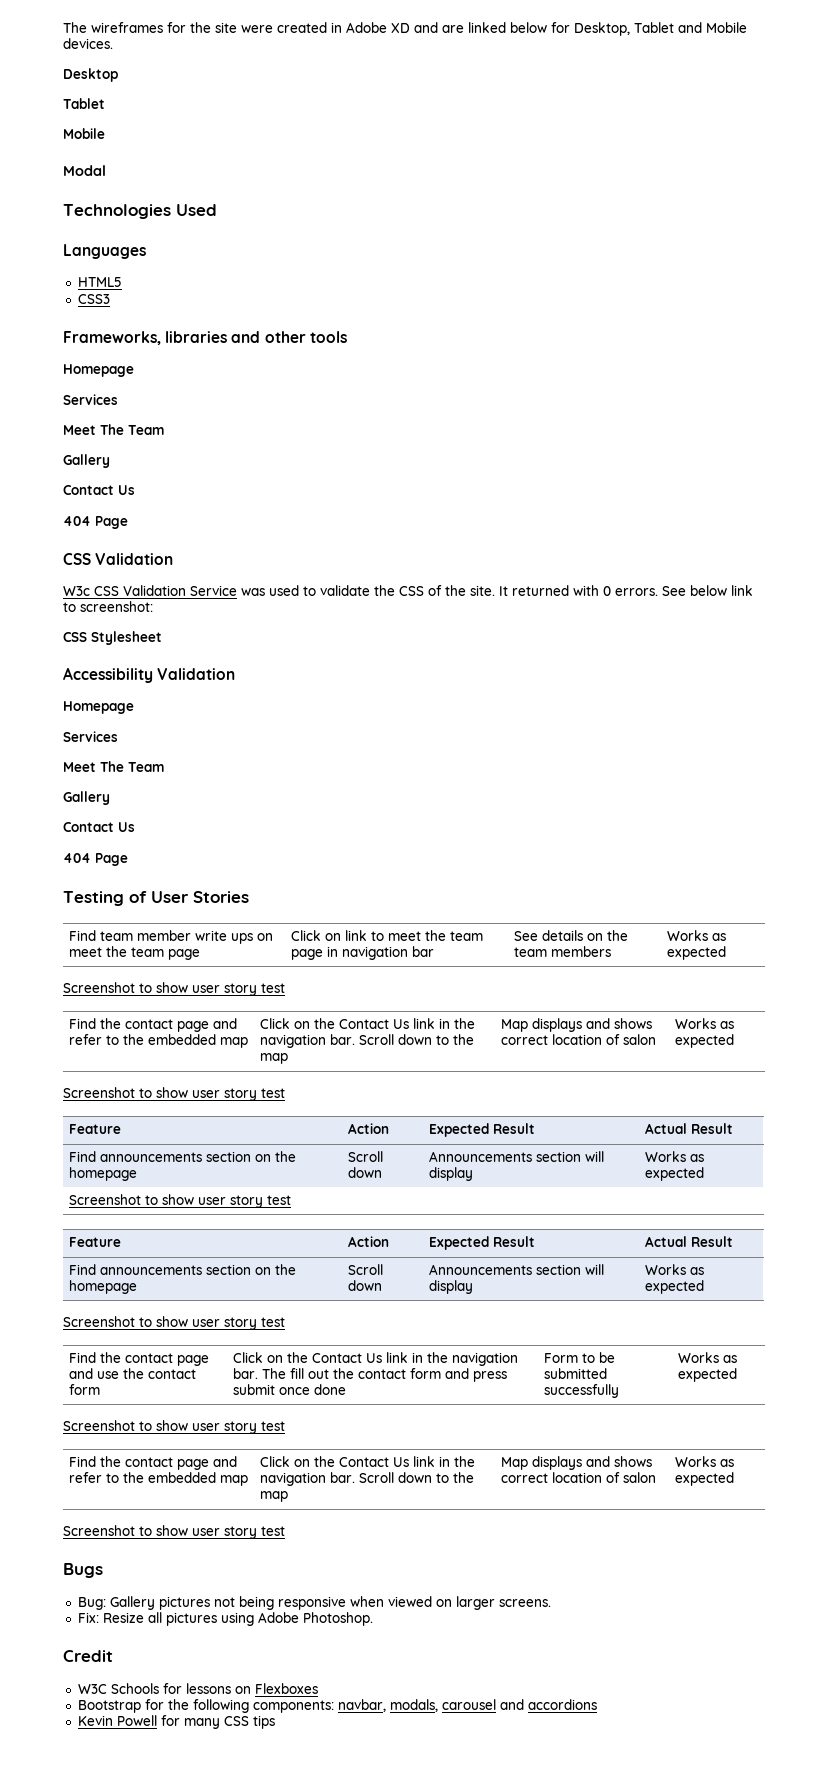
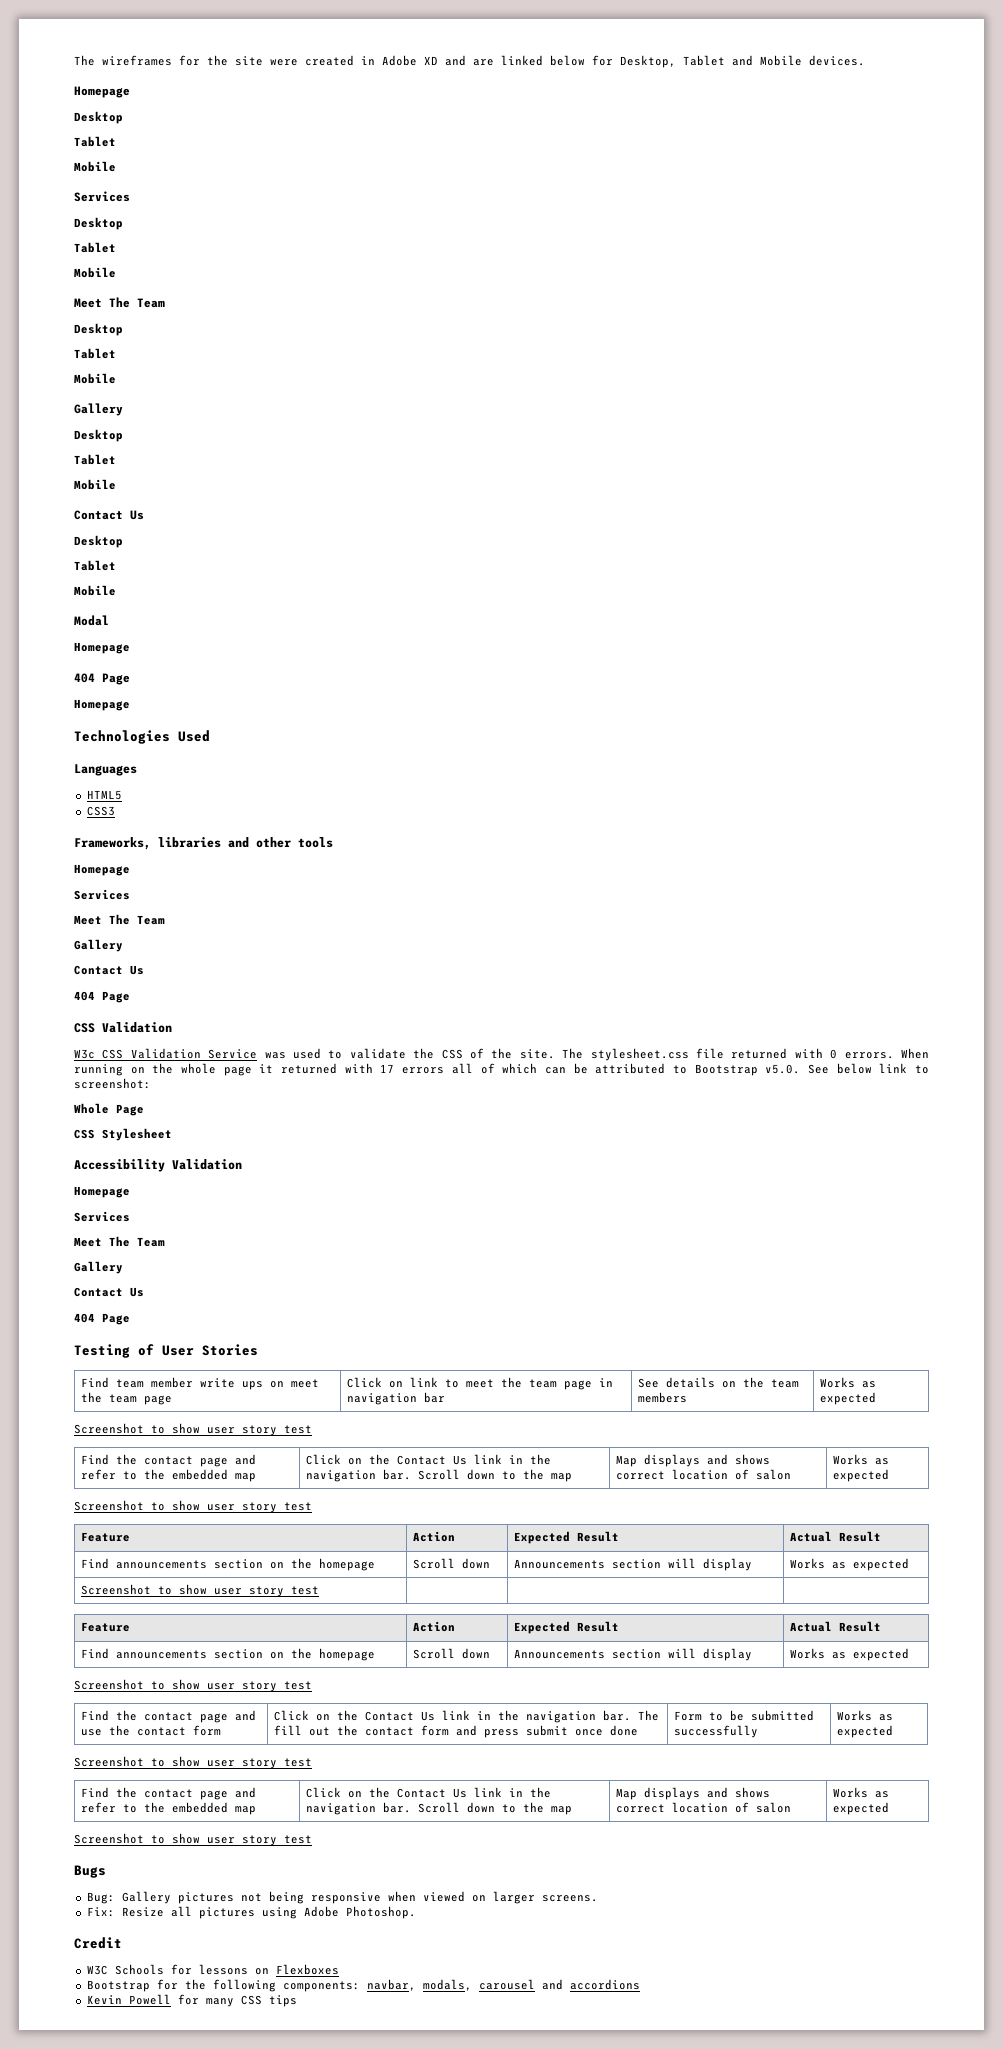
  The wireframes for the site were created in Adobe XD and are linked below for Desktop, Tablet and Mobile devices.
+ Homepage
+ Desktop
+ Tablet
+ Mobile
+ Services
+ Desktop
+ Tablet
+ Mobile
+ Meet The Team
+ Desktop
+ Tablet
+ Mobile
+ Gallery
+ Desktop
+ Tablet
+ Mobile
+ Contact Us
  Modal
+ Homepage
+ 404 Page
+ Homepage
- It returned with 0 errors.
+ The stylesheet.css file returned with 0 errors.
- See below link to screenshot:
+ When running on the whole page it returned with 17 errors all of which can be attributed to Bootstrap v5.0. See below link to screenshot:
+ Whole Page

